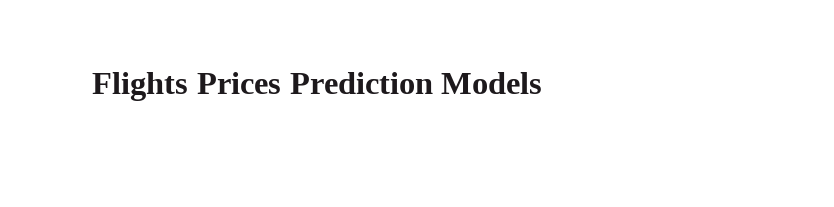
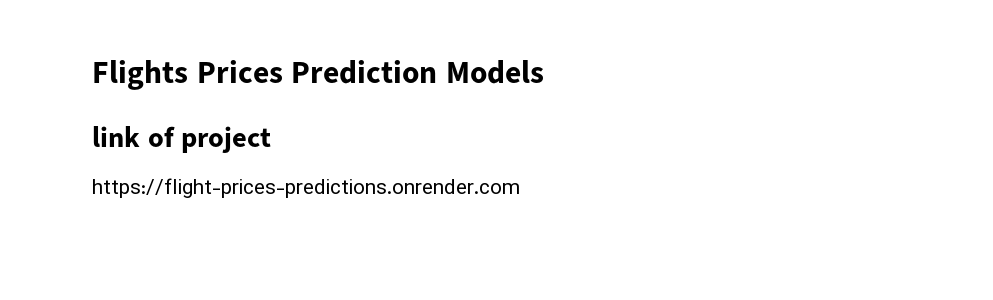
+ link of project
+ https://flight-prices-predictions.onrender.com

